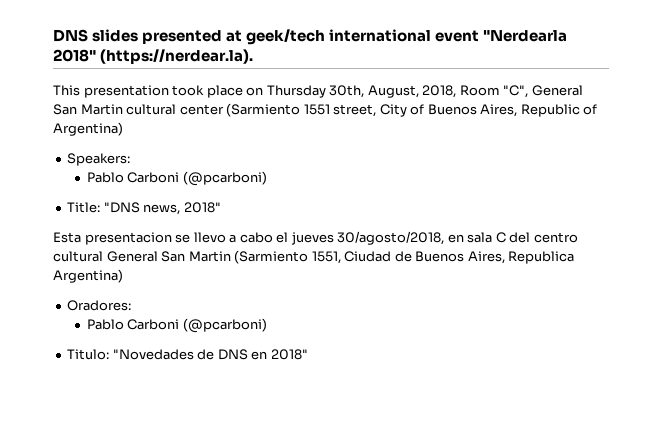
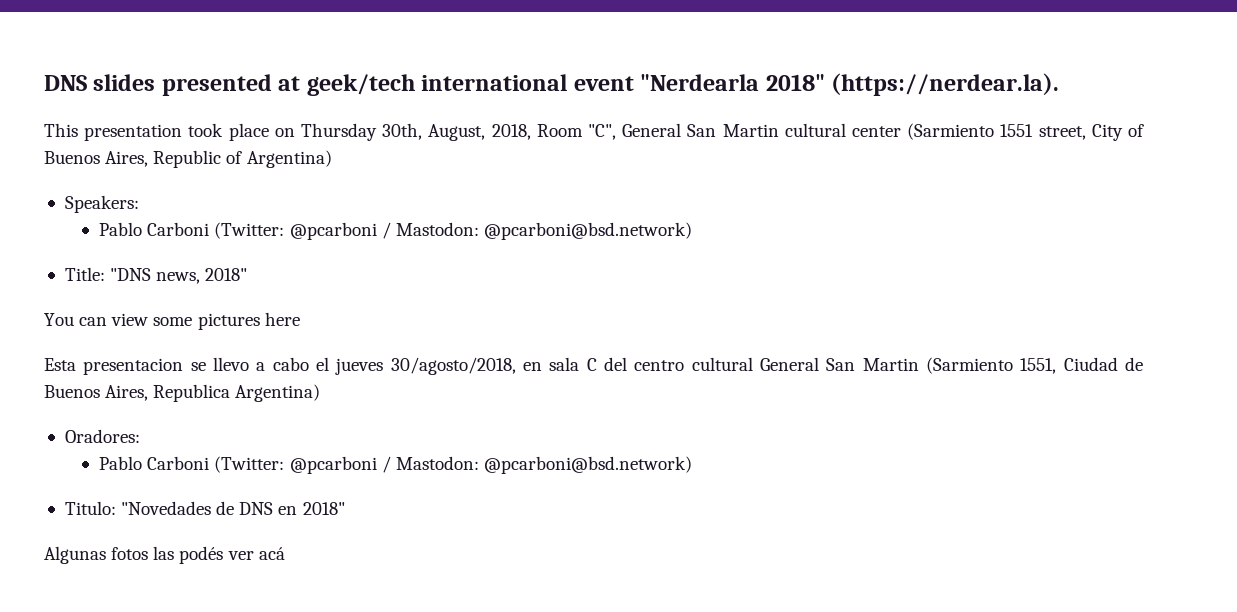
  Speakers:
- Pablo Carboni (@pcarboni)
+ Pablo Carboni (Twitter: @pcarboni / Mastodon: @pcarboni@bsd.network)
+ You can view some pictures here
  Oradores:
- Pablo Carboni (@pcarboni)
+ Pablo Carboni (Twitter: @pcarboni / Mastodon: @pcarboni@bsd.network)
+ Algunas fotos las podés ver acá

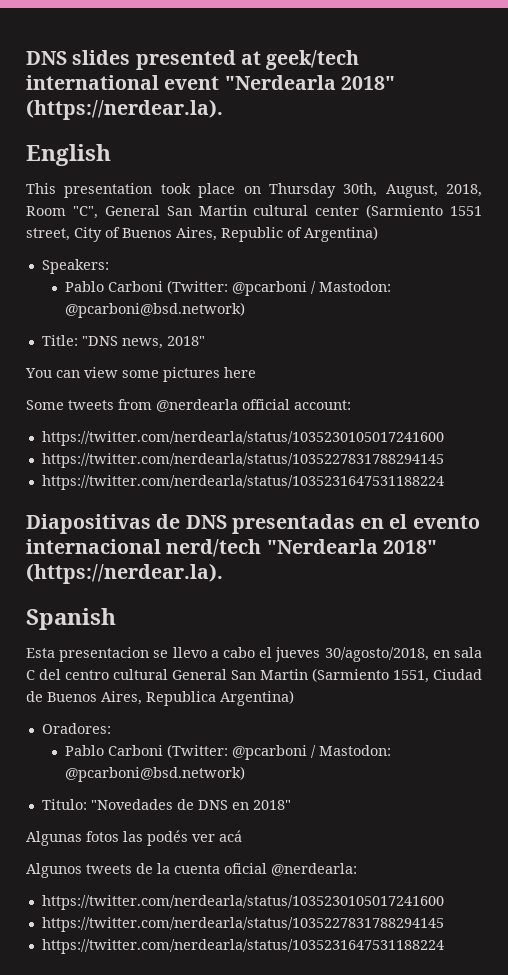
+ English
+ Some tweets from @nerdearla official account:
+ https://twitter.com/nerdearla/status/1035230105017241600
+ https://twitter.com/nerdearla/status/1035227831788294145
+ https://twitter.com/nerdearla/status/1035231647531188224
+ Diapositivas de DNS presentadas en el evento internacional nerd/tech "Nerdearla 2018" (https://nerdear.la).
+ Spanish
+ Algunos tweets de la cuenta oficial @nerdearla:
+ https://twitter.com/nerdearla/status/1035230105017241600
+ https://twitter.com/nerdearla/status/1035227831788294145
+ https://twitter.com/nerdearla/status/1035231647531188224

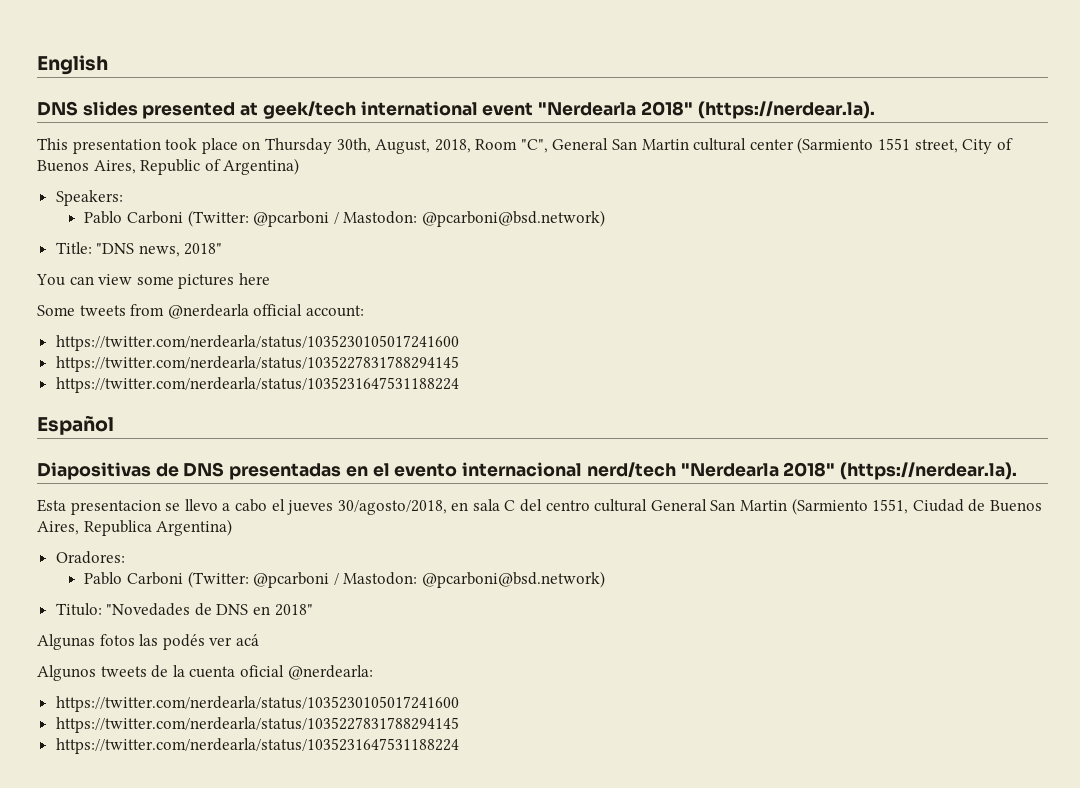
+ English
- English
+ Español
- Spanish

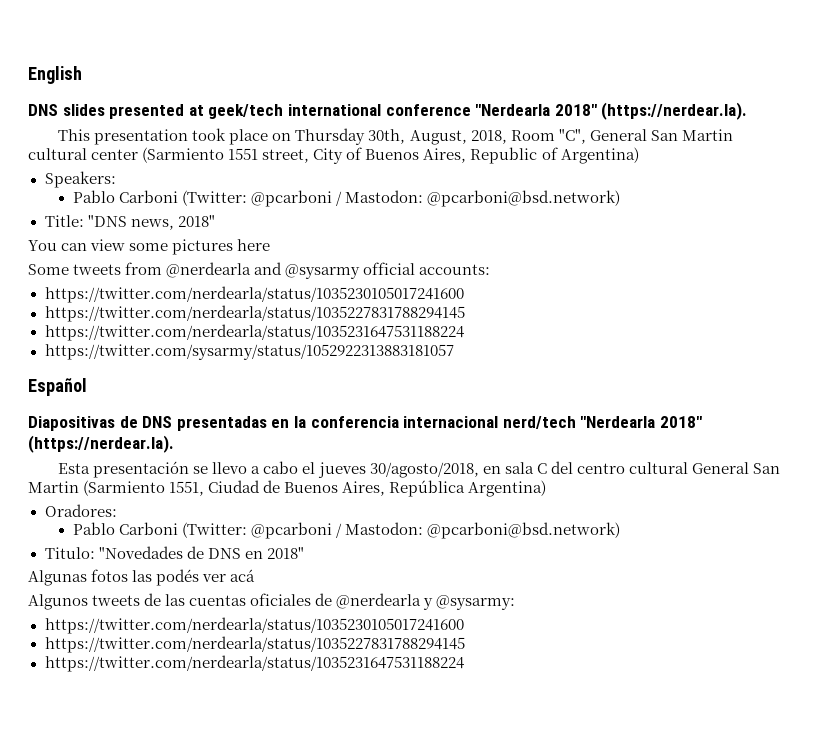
- DNS slides presented at geek/tech international event "Nerdearla 2018" (https://nerdear.la).
+ DNS slides presented at geek/tech international conference "Nerdearla 2018" (https://nerdear.la).
- Some tweets from @nerdearla official account:
+ Some tweets from @nerdearla and @sysarmy official accounts:
  https://twitter.com/nerdearla/status/1035230105017241600
  https://twitter.com/nerdearla/status/1035227831788294145
  https://twitter.com/nerdearla/status/1035231647531188224
+ https://twitter.com/sysarmy/status/1052922313883181057
- Diapositivas de DNS presentadas en el evento internacional nerd/tech "Nerdearla 2018" (https://nerdear.la).
+ Diapositivas de DNS presentadas en la conferencia internacional nerd/tech "Nerdearla 2018" (https://nerdear.la).
- Esta presentacion se llevo a cabo el jueves 30/agosto/2018, en sala C del centro cultural General San Martin (Sarmiento 1551, Ciudad de Buenos Aires, Republica Argentina)
+ Esta presentación se llevo a cabo el jueves 30/agosto/2018, en sala C del centro cultural General San Martin (Sarmiento 1551, Ciudad de Buenos Aires, República Argentina)
- Algunos tweets de la cuenta oficial @nerdearla:
+ Algunos tweets de las cuentas oficiales de @nerdearla y @sysarmy:

